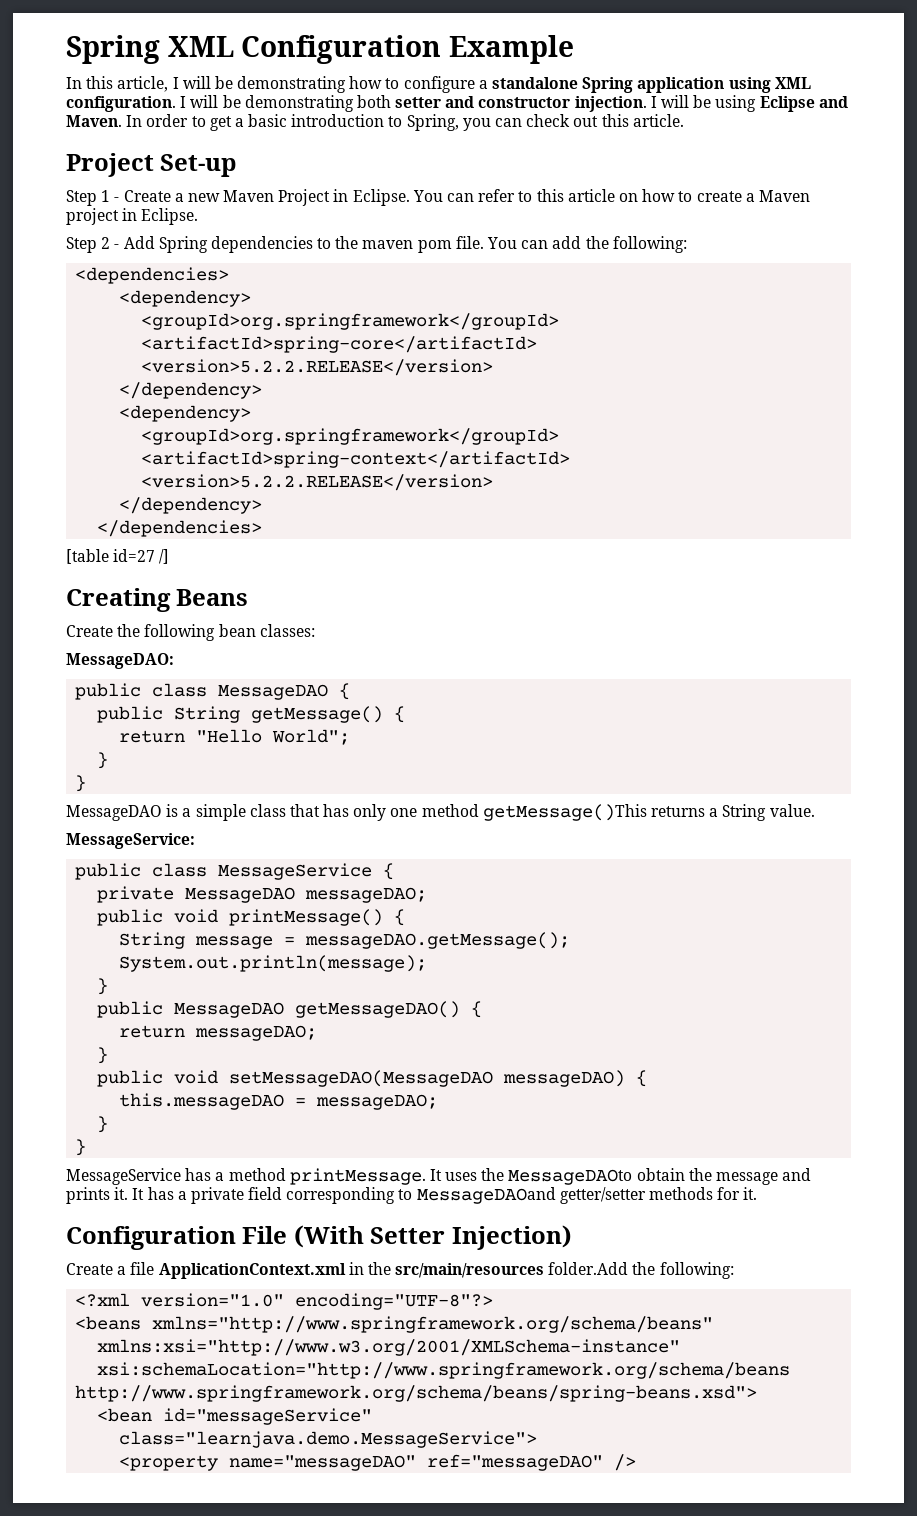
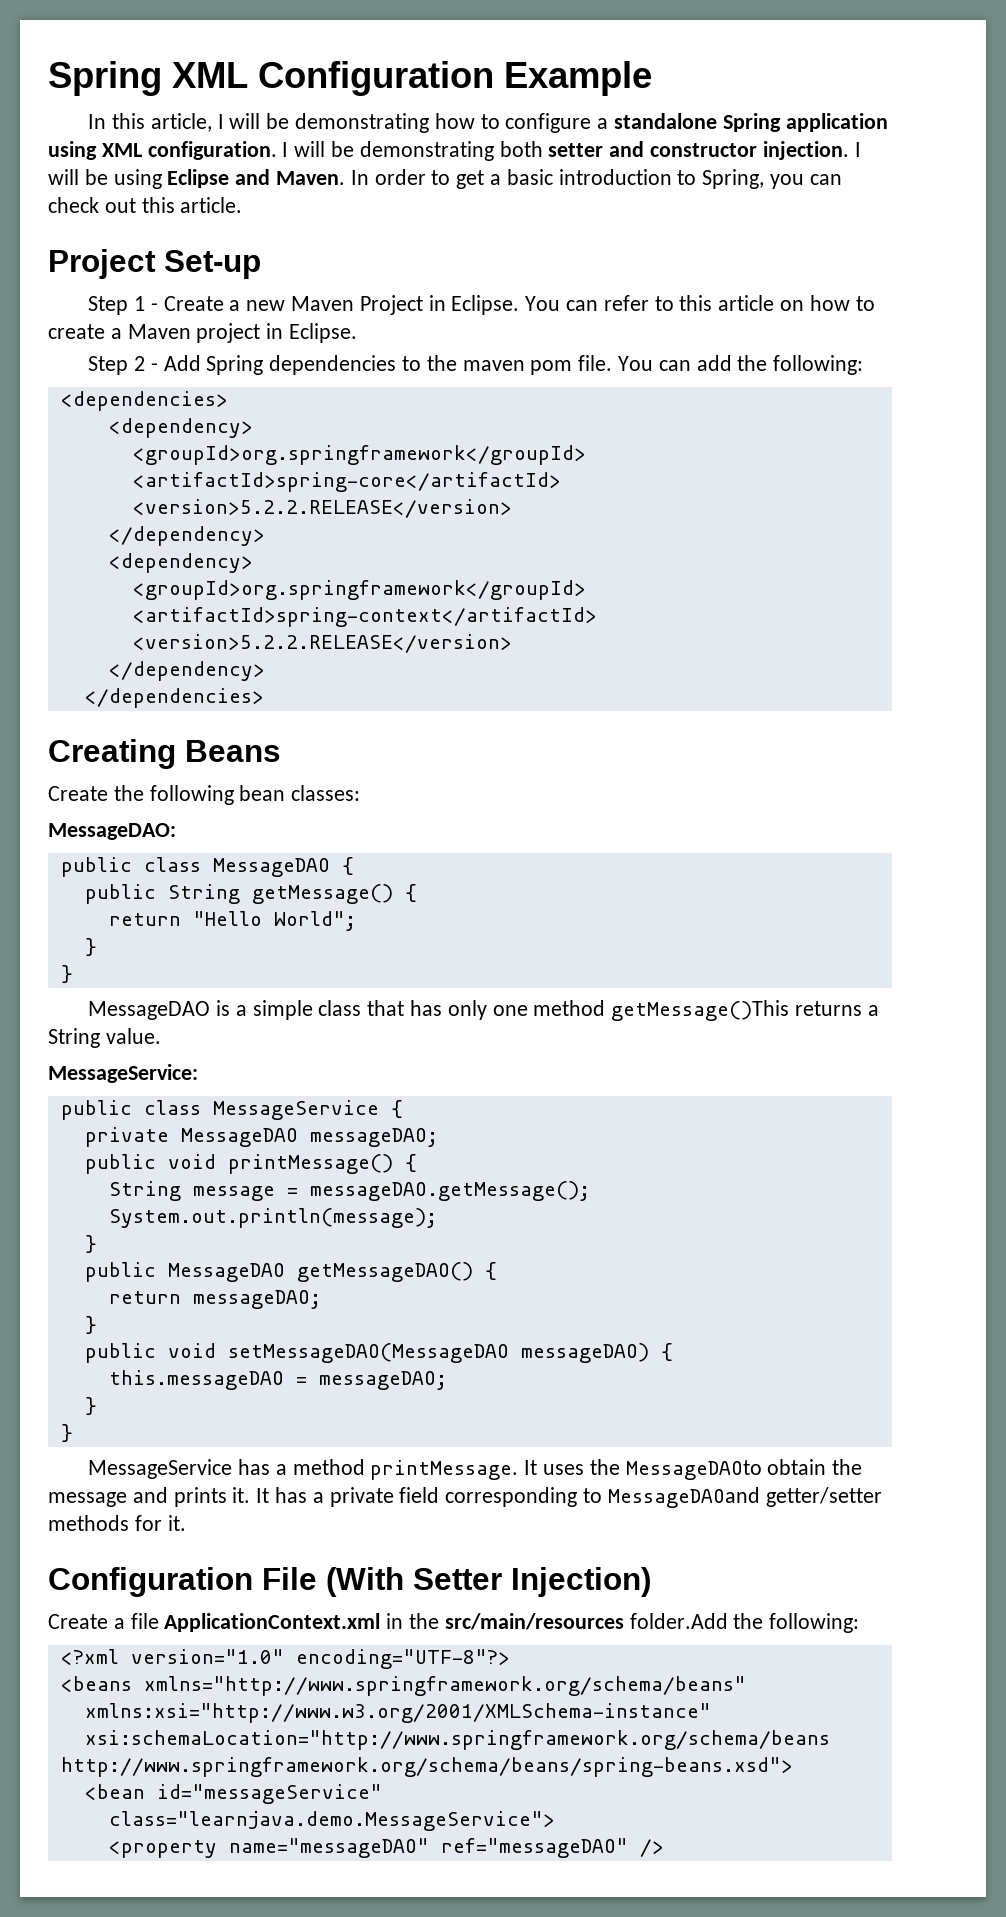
- [table id=27 /]

